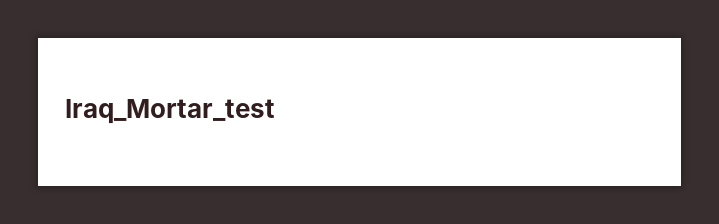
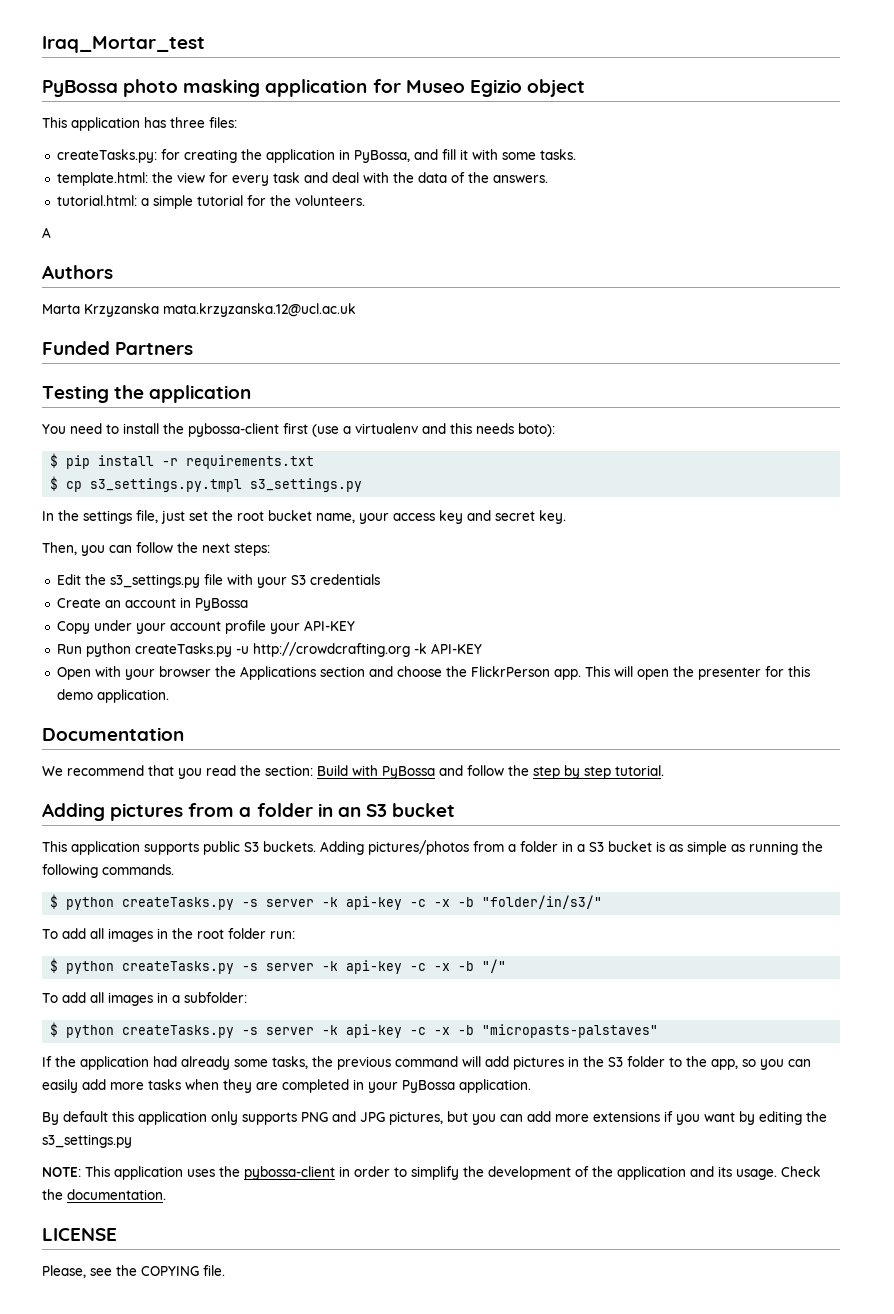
+ PyBossa photo masking application for Museo Egizio object
+ This application has three files:
+ createTasks.py: for creating the application in PyBossa, and fill it with some tasks.
+ template.html: the view for every task and deal with the data of the answers.
+ tutorial.html: a simple tutorial for the volunteers.
+ A
+ Authors
+ Marta Krzyzanska mata.krzyzanska.12@ucl.ac.uk
+ Funded Partners
+ Testing the application
+ You need to install the pybossa-client first (use a virtualenv and this needs boto):
+ $ pip install -r requirements.txt
+ $ cp s3_settings.py.tmpl s3_settings.py
+ In the settings file, just set the root bucket name, your access key and secret key.
+ Then, you can follow the next steps:
+ Edit the s3_settings.py file with your S3 credentials
+ Create an account in PyBossa
+ Copy under your account profile your API-KEY
+ Run python createTasks.py -u http://crowdcrafting.org -k API-KEY
+ Open with your browser the Applications section and choose the FlickrPerson app. This will open the presenter for this demo application.
+ Documentation
+ We recommend that you read the section: Build with PyBossa and follow the step by step tutorial.
+ Adding pictures from a folder in an S3 bucket
+ This application supports public S3 buckets. Adding pictures/photos from a folder in a S3 bucket is as simple as running the following commands.
+ $ python createTasks.py -s server -k api-key -c -x -b "folder/in/s3/"
+ To add all images in the root folder run:
+ $ python createTasks.py -s server -k api-key -c -x -b "/"
+ To add all images in a subfolder:
+ $ python createTasks.py -s server -k api-key -c -x -b "micropasts-palstaves"
+ If the application had already some tasks, the previous command will add pictures in the S3 folder to the app, so you can easily add more tasks when they are completed in your PyBossa application.
+ By default this application only supports PNG and JPG pictures, but you can add more extensions if you want by editing the s3_settings.py
+ NOTE: This application uses the pybossa-client in order to simplify the development of the application and its usage. Check the documentation.
+ LICENSE
+ Please, see the COPYING file.

